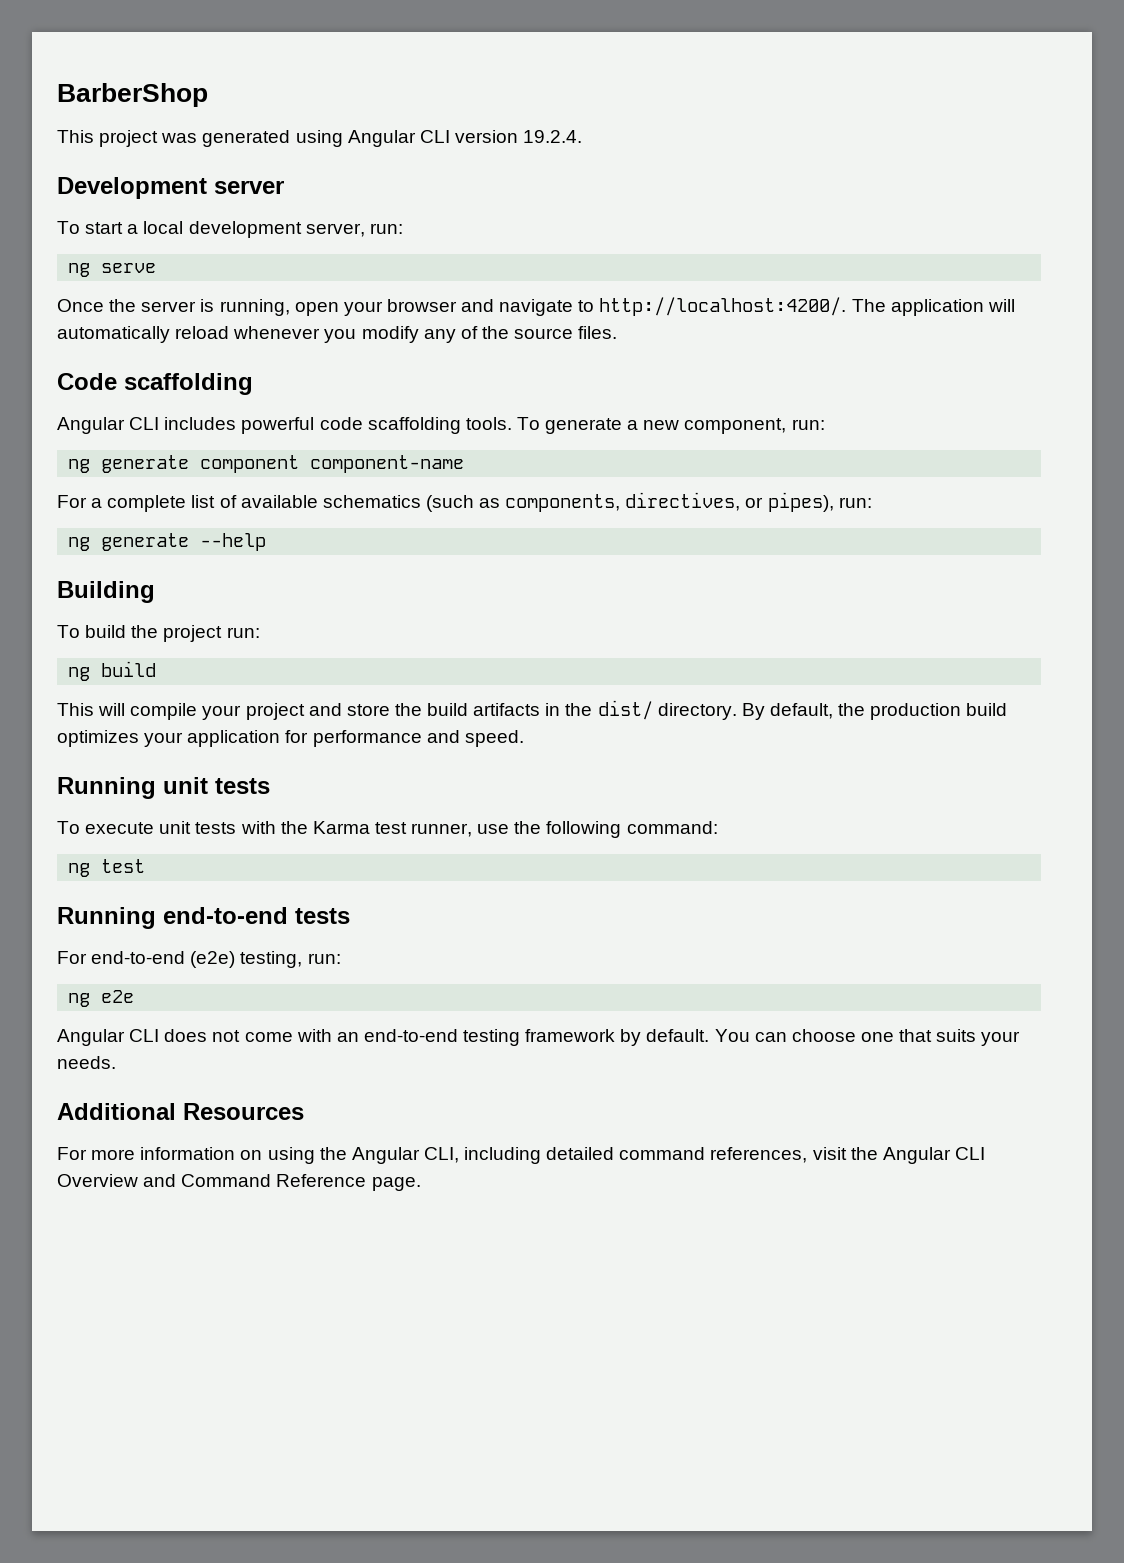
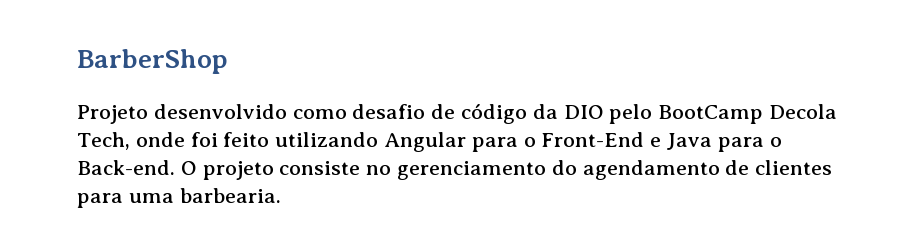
- This project was generated using Angular CLI version 19.2.4.
- Development server
- To start a local development server, run:
- ng serve
- Once the server is running, open your browser and navigate to http://localhost:4200/. The application will automatically reload whenever you modify any of the source files.
- Code scaffolding
- Angular CLI includes powerful code scaffolding tools. To generate a new component, run:
- ng generate component component-name
- For a complete list of available schematics (such as components, directives, or pipes), run:
- ng generate --help
- Building
- To build the project run:
- ng build
- This will compile your project and store the build artifacts in the dist/ directory. By default, the production build optimizes your application for performance and speed.
- Running unit tests
- To execute unit tests with the Karma test runner, use the following command:
- ng test
- Running end-to-end tests
- For end-to-end (e2e) testing, run:
- ng e2e
- Angular CLI does not come with an end-to-end testing framework by default. You can choose one that suits your needs.
- Additional Resources
- For more information on using the Angular CLI, including detailed command references, visit the Angular CLI Overview and Command Reference page.
+ Projeto desenvolvido como desafio de código da DIO pelo BootCamp Decola Tech, onde foi feito utilizando Angular para o Front-End e Java para o Back-end. O projeto consiste no gerenciamento do agendamento de clientes para uma barbearia.

